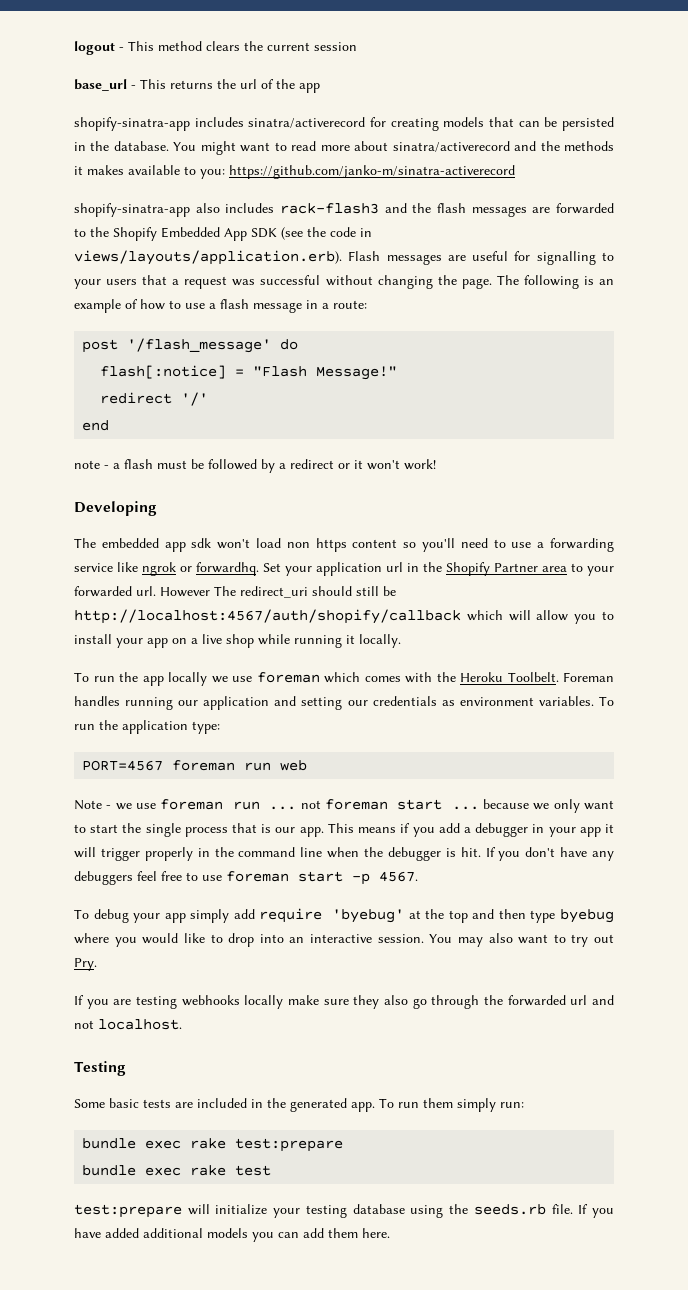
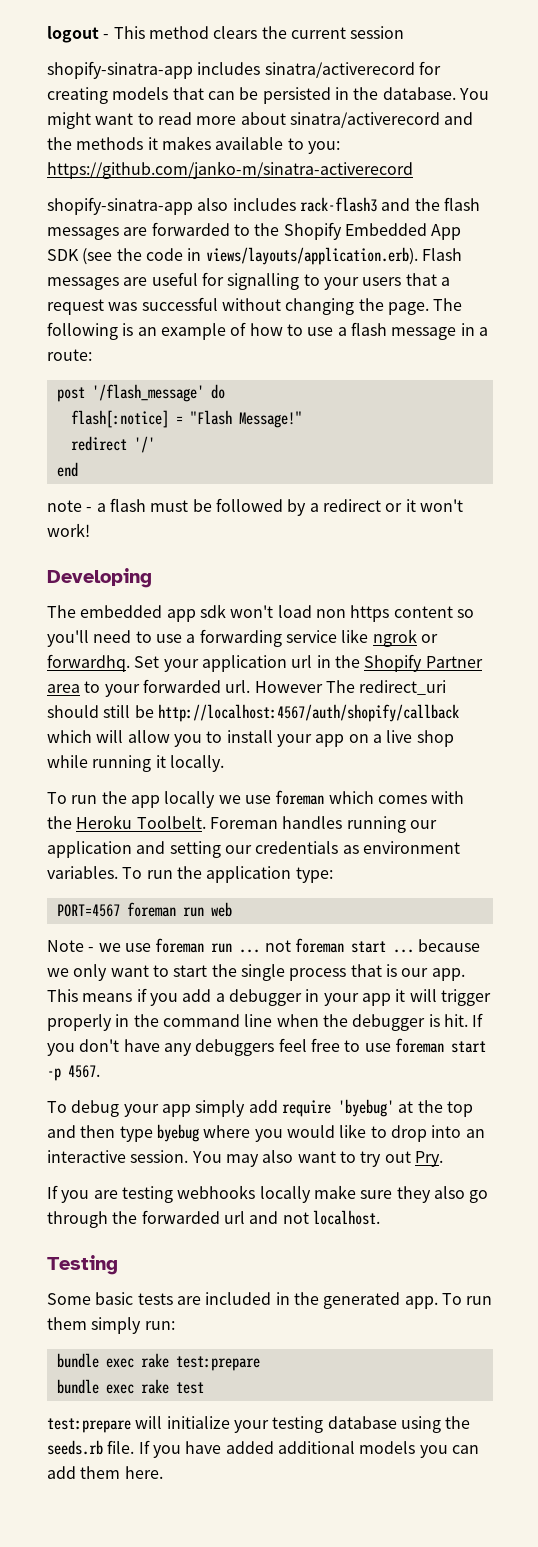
- base_url - This returns the url of the app

